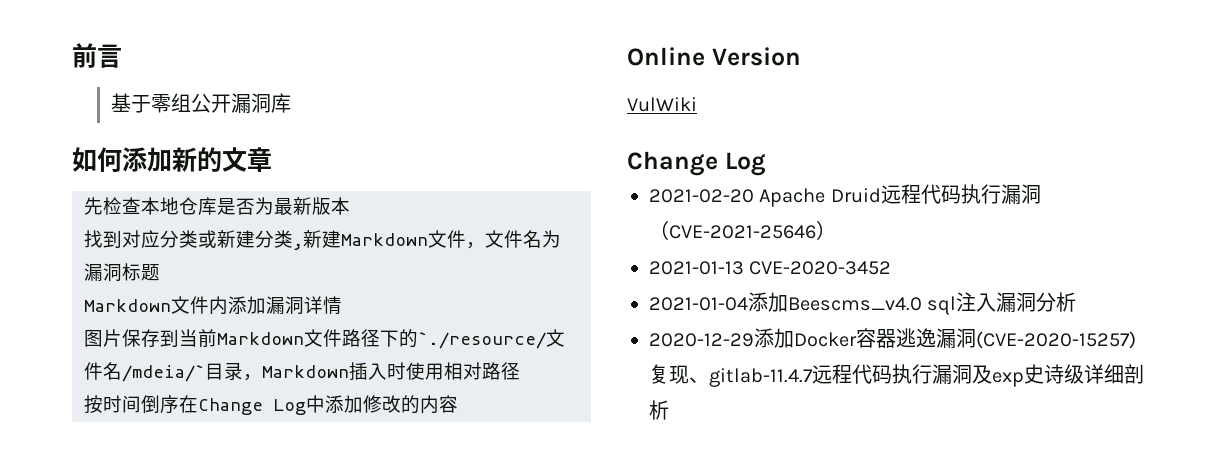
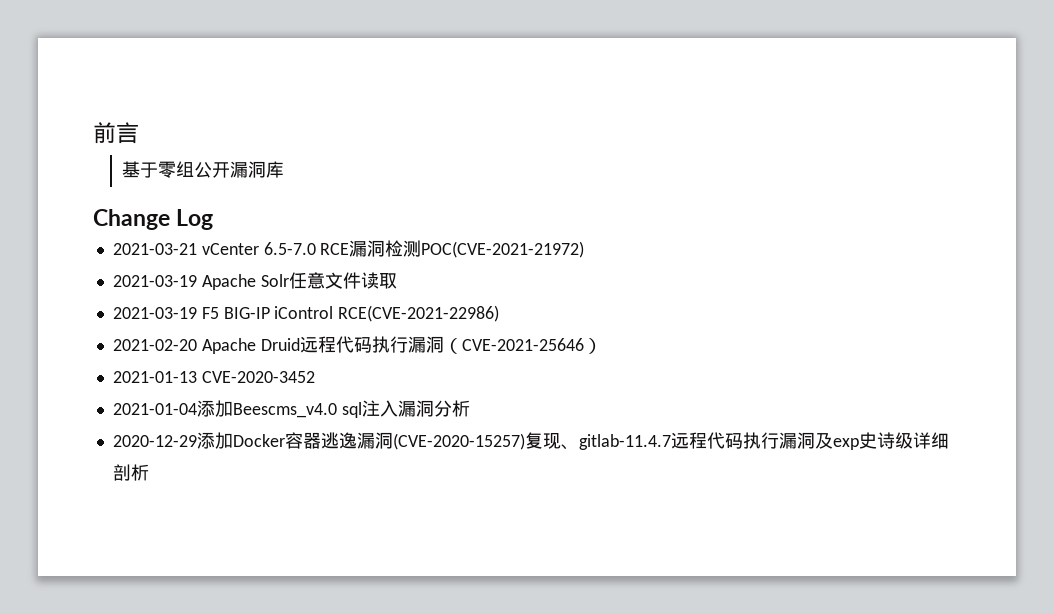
- 如何添加新的文章
- 先检查本地仓库是否为最新版本
- 找到对应分类或新建分类,新建Markdown文件，文件名为漏洞标题
- Markdown文件内添加漏洞详情
- 图片保存到当前Markdown文件路径下的`./resource/文件名/mdeia/`目录，Markdown插入时使用相对路径
- 按时间倒序在Change Log中添加修改的内容
- Online Version
- VulWiki
  Change Log
+ 2021-03-21 vCenter 6.5-7.0 RCE漏洞检测POC(CVE-2021-21972)
+ 2021-03-19 Apache Solr任意文件读取
+ 2021-03-19 F5 BIG-IP iControl RCE(CVE-2021-22986)

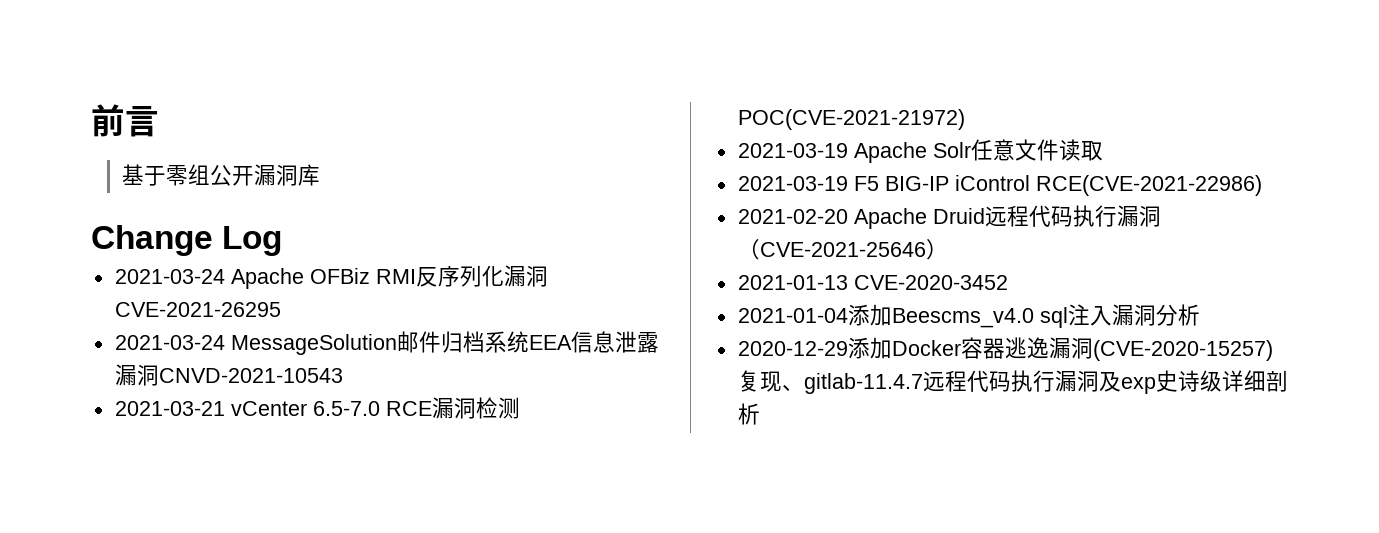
+ 2021-03-24 Apache OFBiz RMI反序列化漏洞CVE-2021-26295
+ 2021-03-24 MessageSolution邮件归档系统EEA信息泄露漏洞CNVD-2021-10543

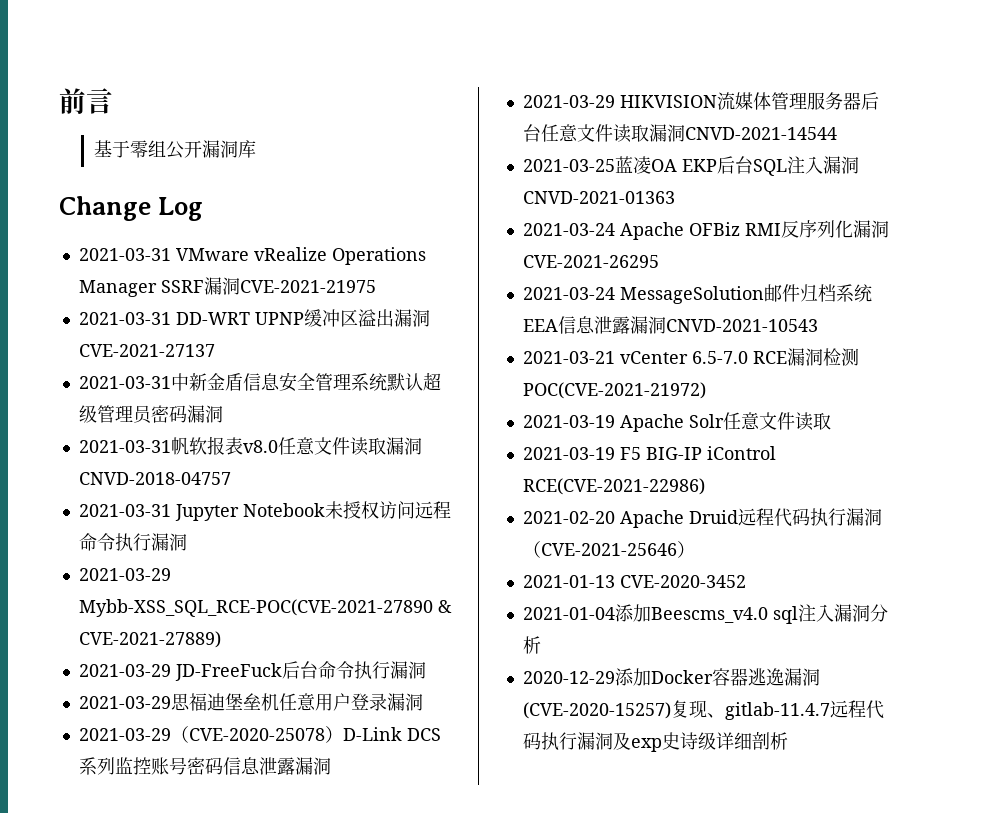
+ 2021-03-31 VMware vRealize Operations Manager SSRF漏洞CVE-2021-21975
+ 2021-03-31 DD-WRT UPNP缓冲区溢出漏洞CVE-2021-27137
+ 2021-03-31中新金盾信息安全管理系统默认超级管理员密码漏洞
+ 2021-03-31帆软报表v8.0任意文件读取漏洞CNVD-2018-04757
+ 2021-03-31 Jupyter Notebook未授权访问远程命令执行漏洞
+ 2021-03-29 Mybb-XSS_SQL_RCE-POC(CVE-2021-27890 & CVE-2021-27889)
+ 2021-03-29 JD-FreeFuck后台命令执行漏洞
+ 2021-03-29思福迪堡垒机任意⽤户登录漏洞
+ 2021-03-29（CVE-2020-25078）D-Link DCS系列监控账号密码信息泄露漏洞
+ 2021-03-29 HIKVISION流媒体管理服务器后台任意文件读取漏洞CNVD-2021-14544
+ 2021-03-25蓝凌OA EKP后台SQL注入漏洞CNVD-2021-01363

